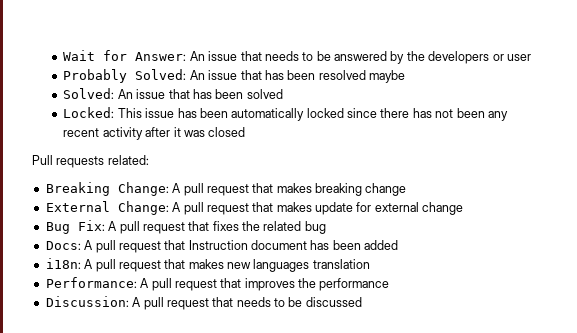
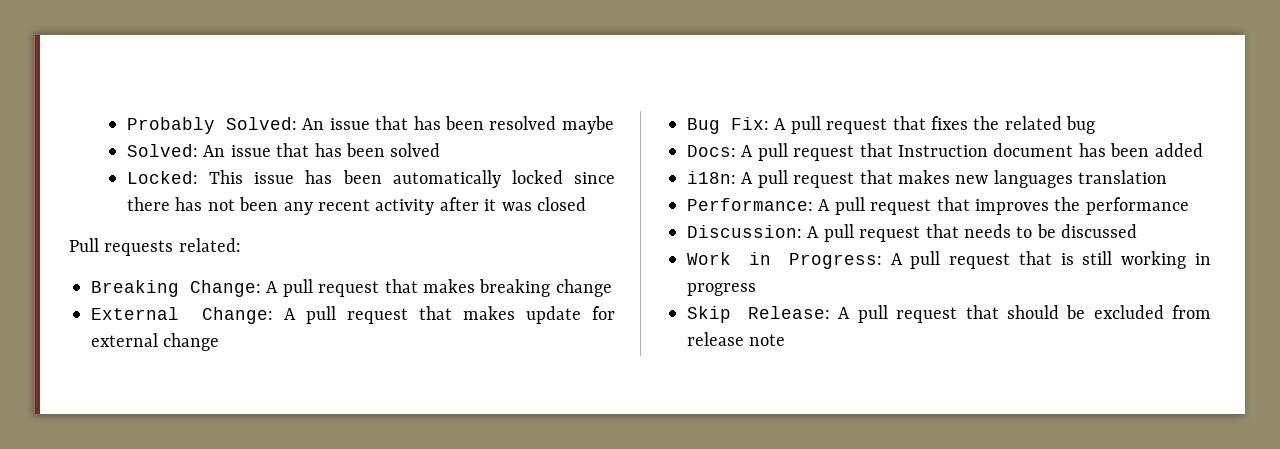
- Wait for Answer: An issue that needs to be answered by the developers or user
+ Work in Progress: A pull request that is still working in progress
+ Skip Release: A pull request that should be excluded from release note

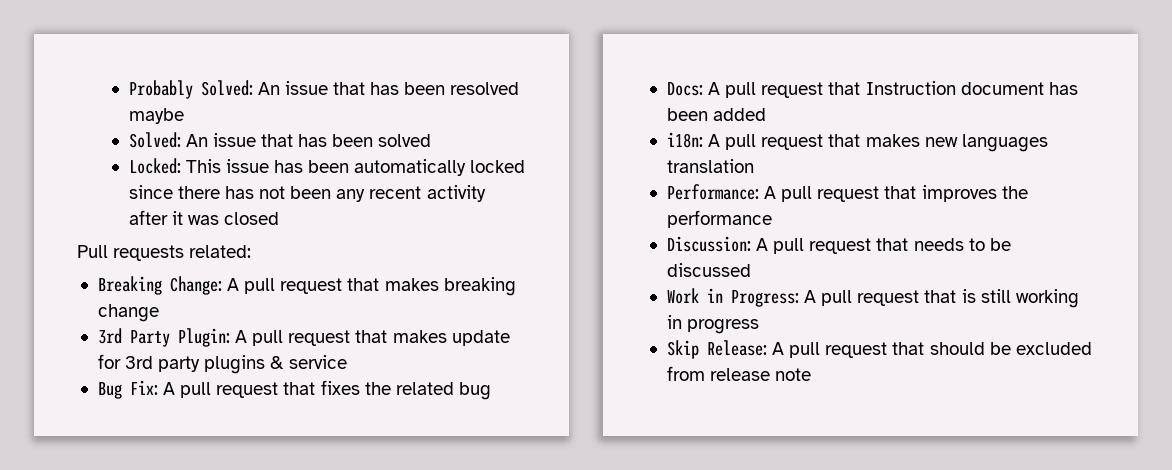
- External Change: A pull request that makes update for external change
+ 3rd Party Plugin: A pull request that makes update for 3rd party plugins & service

